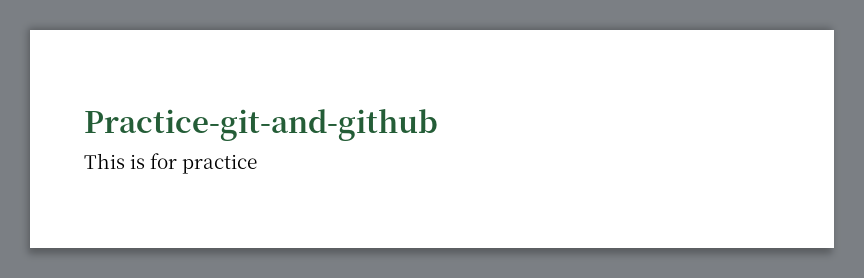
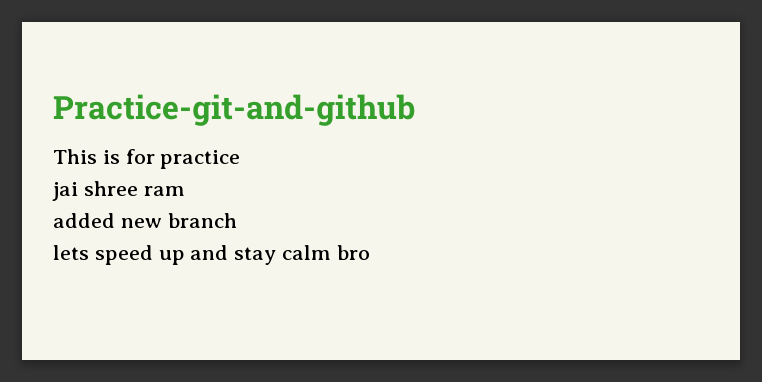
+ jai shree ram
+ added new branch
+ lets speed up and stay calm bro

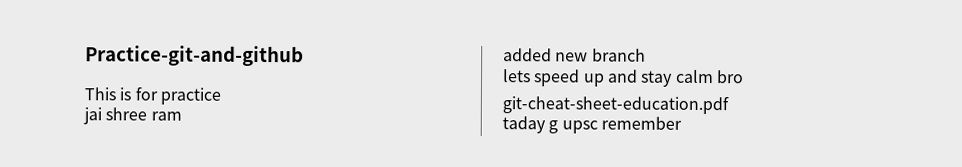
+ git-cheat-sheet-education.pdf
+ taday g upsc remember

